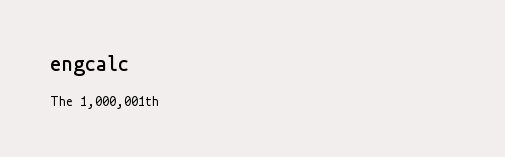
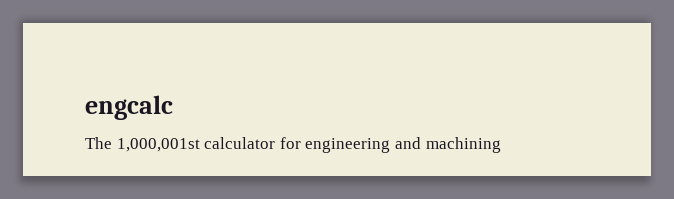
- The 1,000,001th
+ The 1,000,001st calculator for engineering and machining

